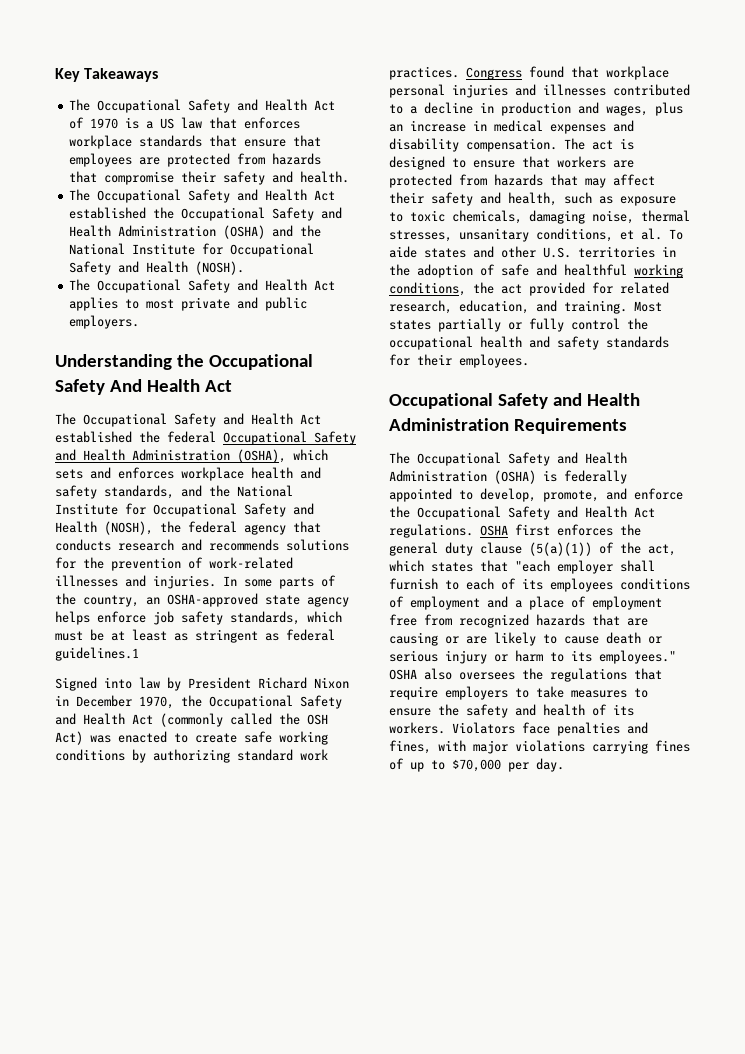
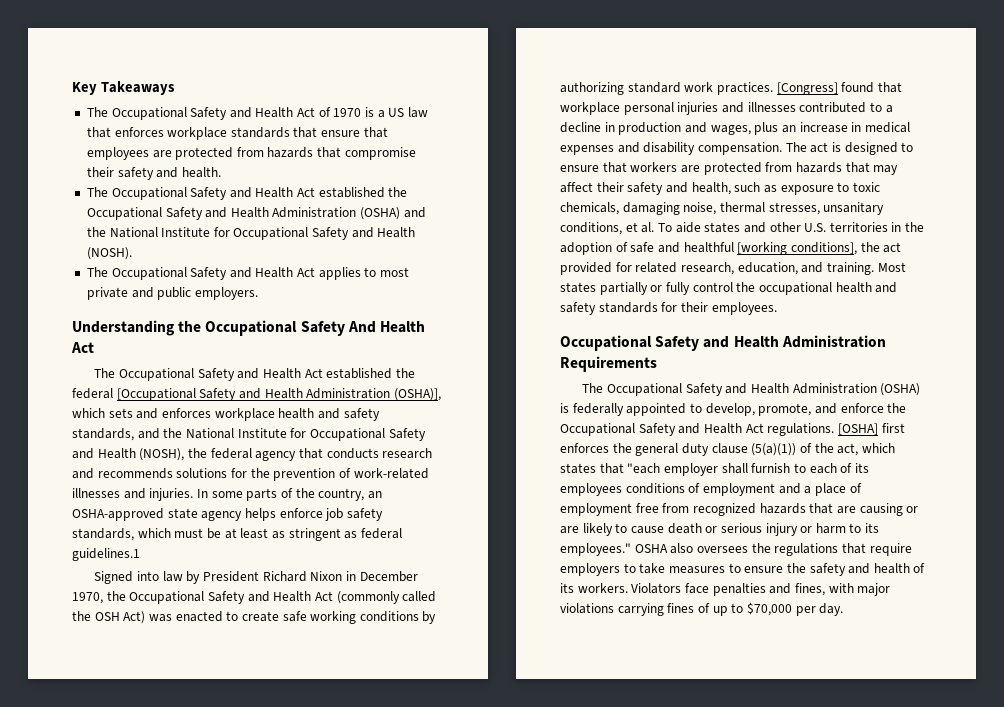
- The Occupational Safety and Health Act established the federal Occupational Safety and Health Administration (OSHA), which sets and enforces workplace health and safety standards, and the National Institute for Occupational Safety and Health (NOSH), the federal agency that conducts research and recommends solutions for the prevention of work-related illnesses and injuries.
+ The Occupational Safety and Health Act established the federal [Occupational Safety and Health Administration (OSHA)], which sets and enforces workplace health and safety standards, and the National Institute for Occupational Safety and Health (NOSH), the federal agency that conducts research and recommends solutions for the prevention of work-related illnesses and injuries.
- Congress found that workplace personal injuries and illnesses contributed to a decline in production and wages, plus an increase in medical expenses and disability compensation.
+ [Congress] found that workplace personal injuries and illnesses contributed to a decline in production and wages, plus an increase in medical expenses and disability compensation.
- The act is designed to ensure that workers are protected from hazards that may affect their safety and health, such as exposure to toxic chemicals, damaging noise, thermal stresses, unsanitary conditions, et al. To aide states and other U.S. territories in the adoption of safe and healthful working conditions, the act provided for related research, education, and training.
+ The act is designed to ensure that workers are protected from hazards that may affect their safety and health, such as exposure to toxic chemicals, damaging noise, thermal stresses, unsanitary conditions, et al. To aide states and other U.S. territories in the adoption of safe and healthful [working conditions], the act provided for related research, education, and training.
- OSHA first enforces the general duty clause (5(a)(1)) of the act, which states that "each employer shall furnish to each of its employees conditions of employment and a place of employment free from recognized hazards that are causing or are likely to cause death or serious injury or harm to its employees."
+ [OSHA] first enforces the general duty clause (5(a)(1)) of the act, which states that "each employer shall furnish to each of its employees conditions of employment and a place of employment free from recognized hazards that are causing or are likely to cause death or serious injury or harm to its employees."

